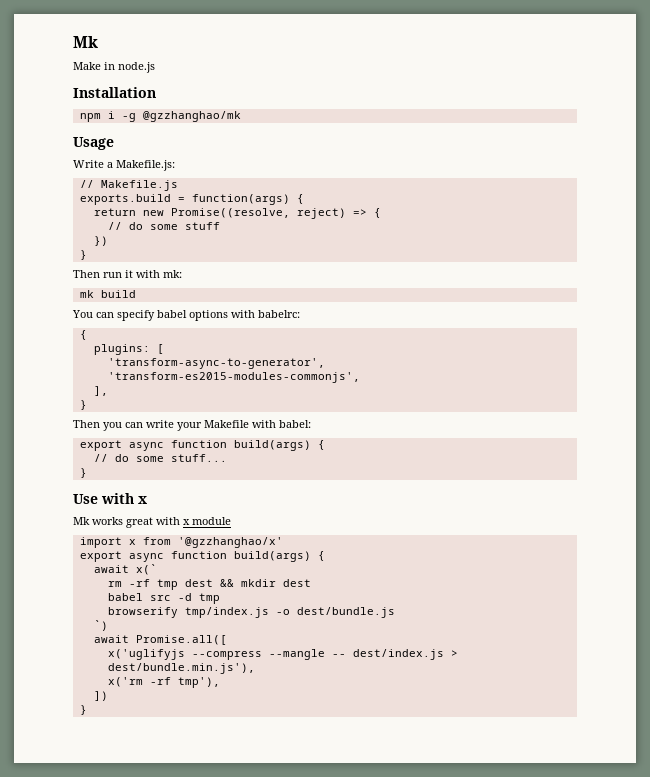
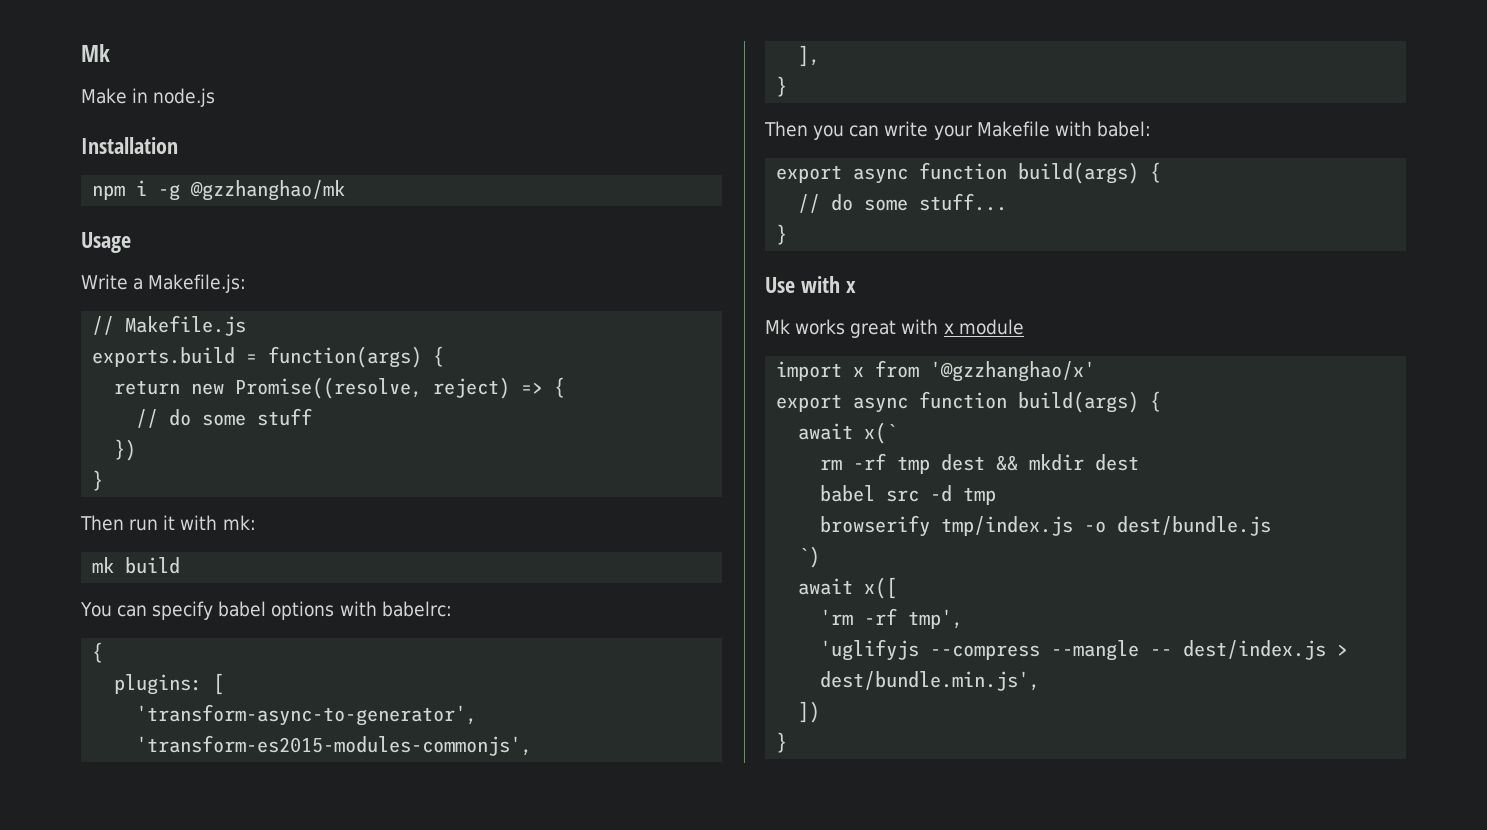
- await Promise.all([
- x('uglifyjs --compress --mangle -- dest/index.js > dest/bundle.min.js'),
- x('rm -rf tmp'),
+ await x([
+ 'rm -rf tmp',
+ 'uglifyjs --compress --mangle -- dest/index.js > dest/bundle.min.js',

